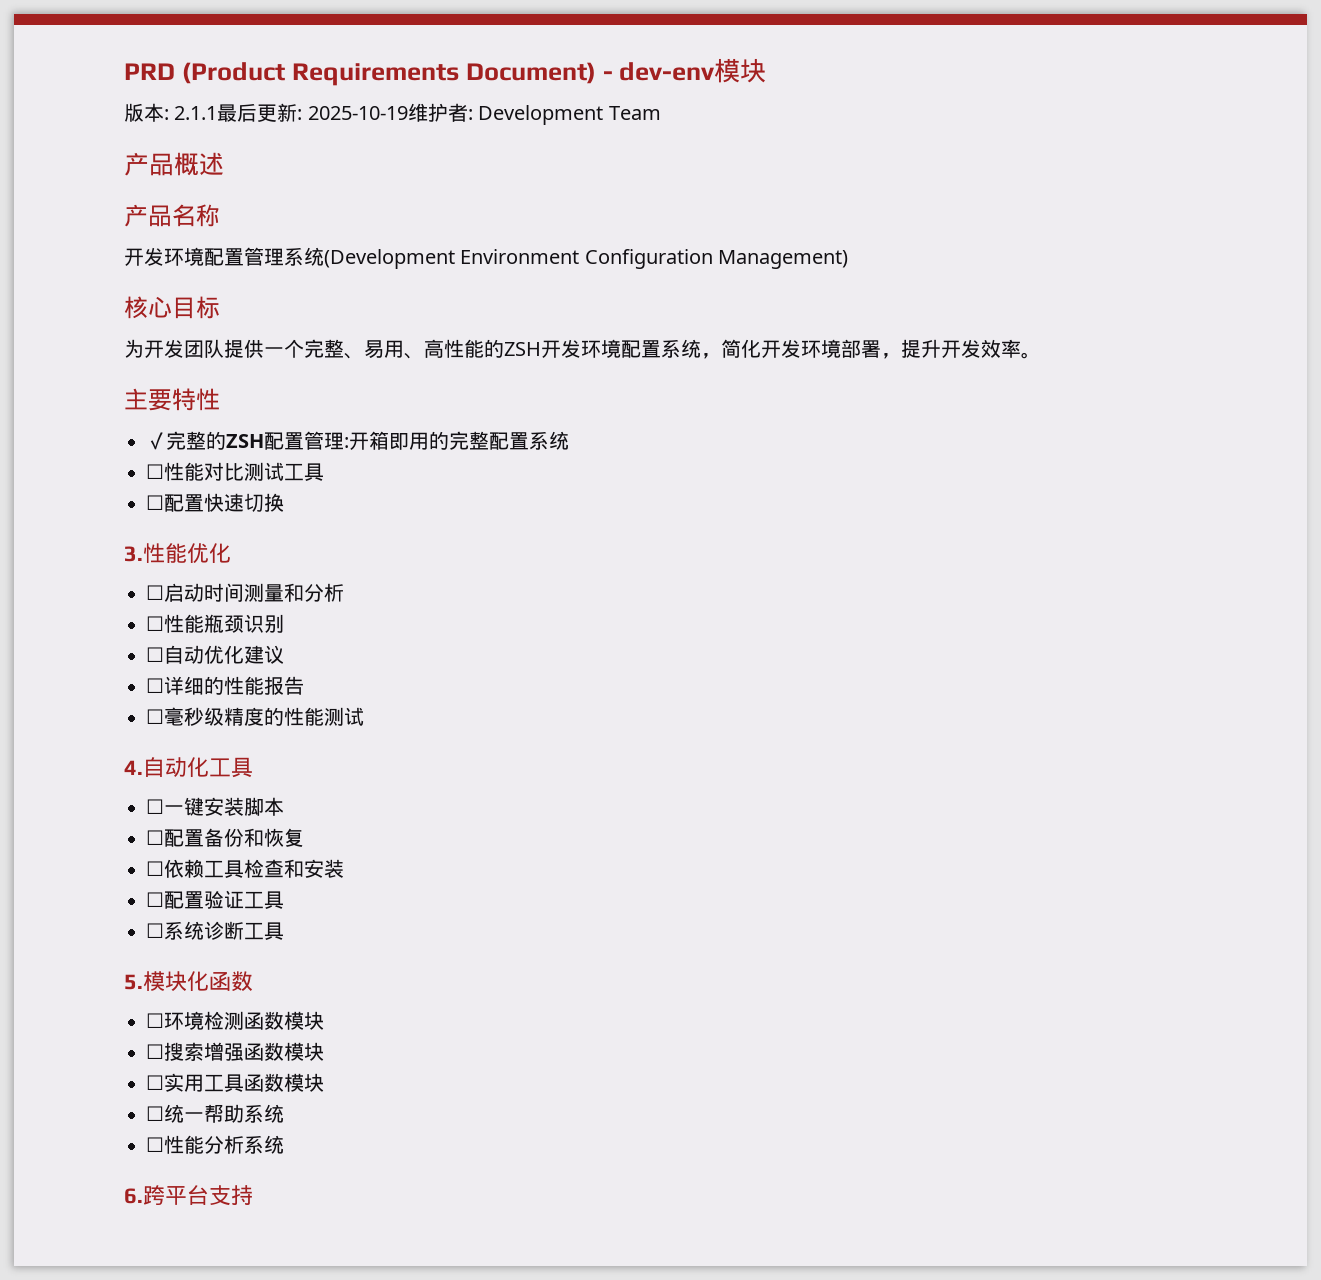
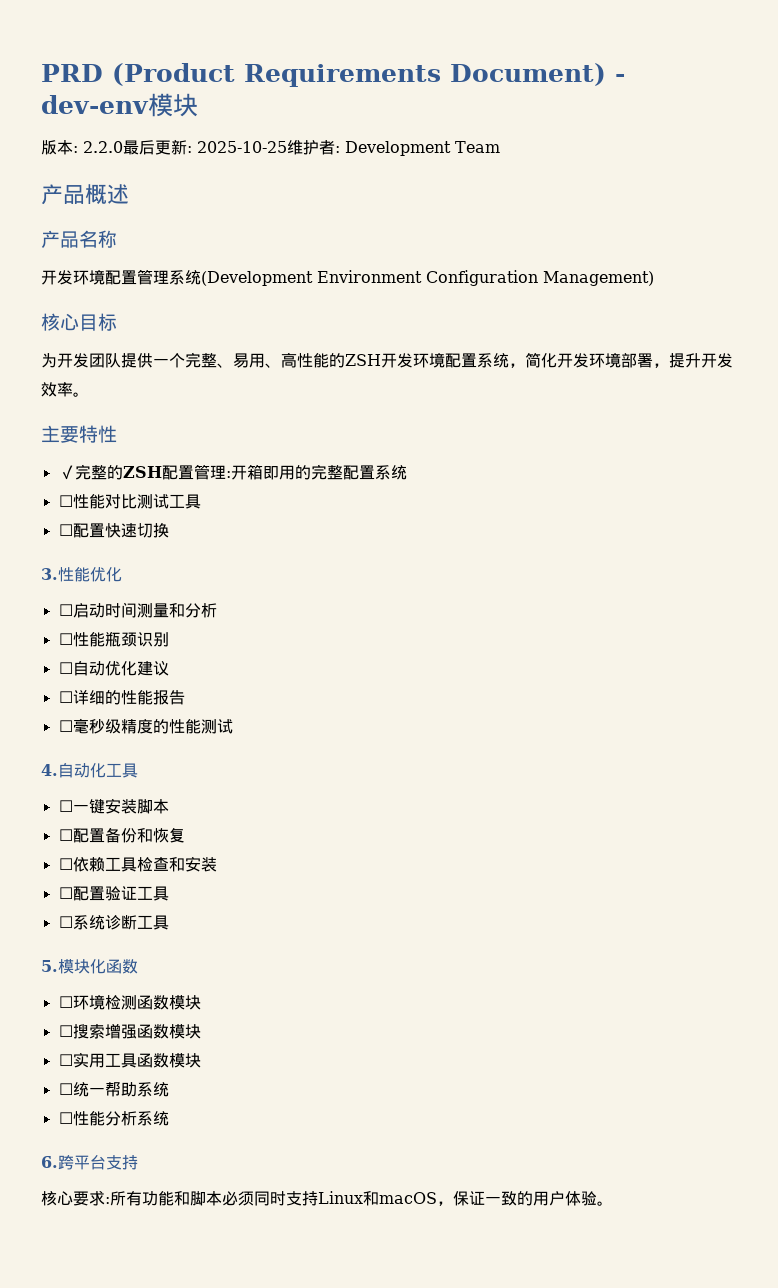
- 版本: 2.1.1最后更新: 2025-10-19维护者: Development Team
+ 版本: 2.2.0最后更新: 2025-10-25维护者: Development Team
+ 核心要求:所有功能和脚本必须同时支持Linux和macOS，保证一致的用户体验。

